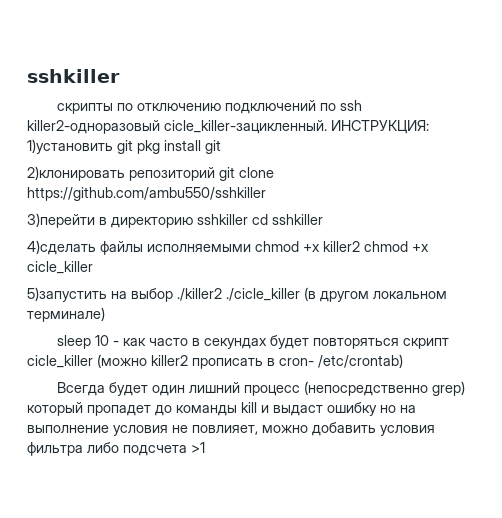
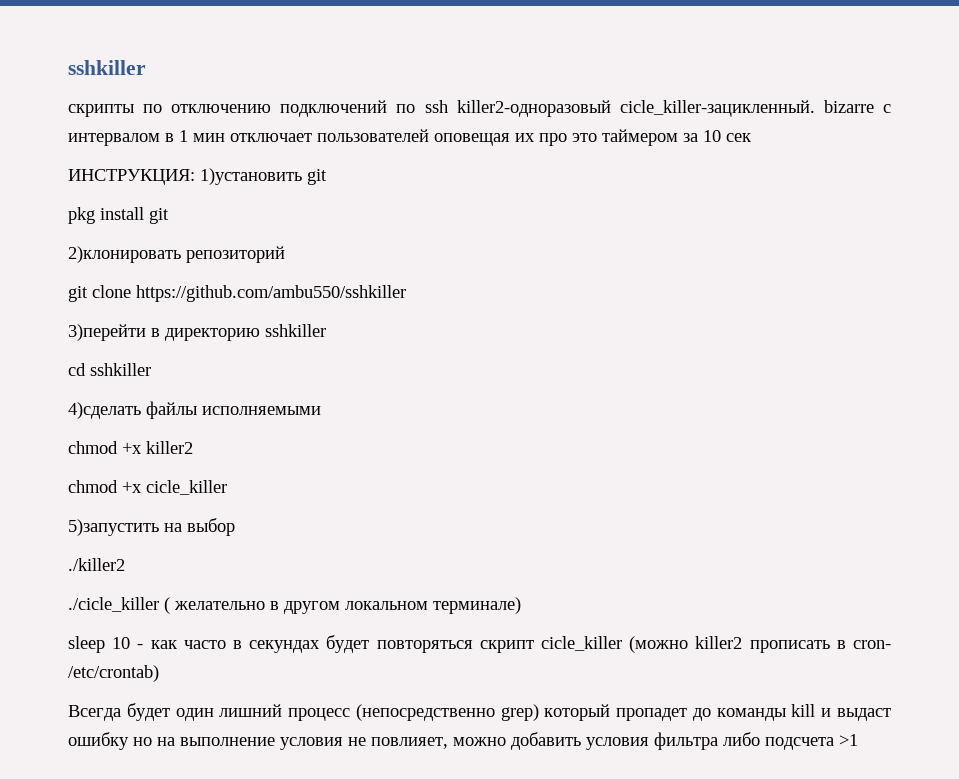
- скрипты по отключению подключений по ssh killer2-одноразовый cicle_killer-зацикленный. ИНСТРУКЦИЯ: 1)установить git pkg install git
+ скрипты по отключению подключений по ssh killer2-одноразовый cicle_killer-зацикленный. bizarre c интервалом в 1 мин отключает пользователей оповещая их про это таймером за 10 сек
+ ИНСТРУКЦИЯ: 1)установить git
+ pkg install git
- 2)клонировать репозиторий git clone https://github.com/ambu550/sshkiller
+ 2)клонировать репозиторий
+ git clone https://github.com/ambu550/sshkiller
- 3)перейти в директорию sshkiller cd sshkiller
+ 3)перейти в директорию sshkiller
+ cd sshkiller
- 4)сделать файлы исполняемыми chmod +x killer2 chmod +x cicle_killer
+ 4)сделать файлы исполняемыми
+ chmod +x killer2
+ chmod +x cicle_killer
- 5)запустить на выбор ./killer2 ./cicle_killer (в другом локальном терминале)
+ 5)запустить на выбор
+ ./killer2
+ ./cicle_killer ( желательно в другом локальном терминале)

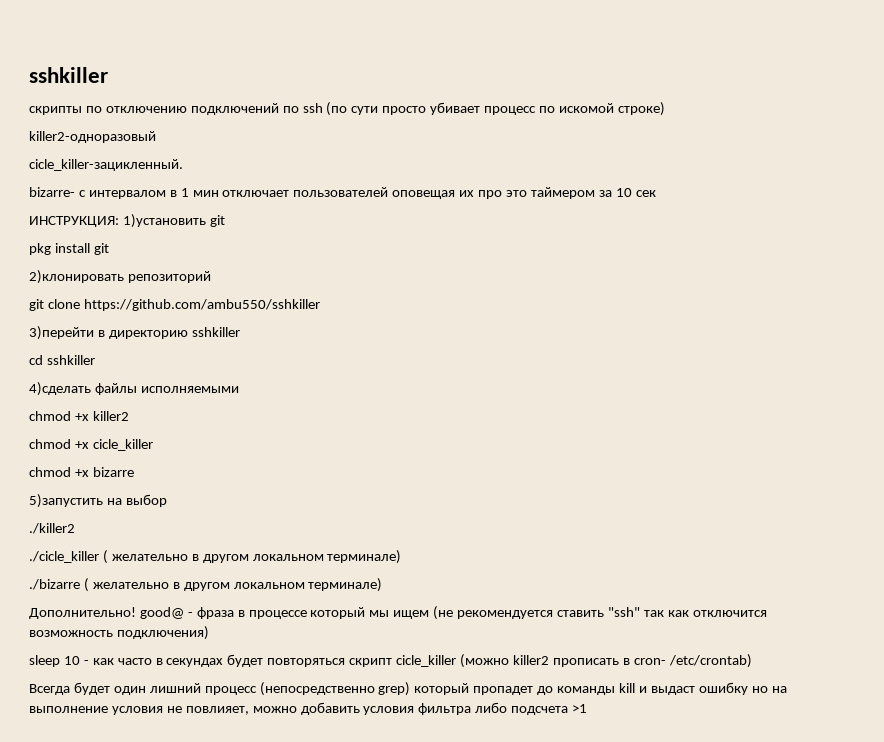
- скрипты по отключению подключений по ssh killer2-одноразовый cicle_killer-зацикленный. bizarre c интервалом в 1 мин отключает пользователей оповещая их про это таймером за 10 сек
+ скрипты по отключению подключений по ssh (по сути просто убивает процесс по искомой строке)
+ killer2-одноразовый
+ cicle_killer-зацикленный.
+ bizarre- c интервалом в 1 мин отключает пользователей оповещая их про это таймером за 10 сек
+ chmod +x bizarre
+ ./bizarre ( желательно в другом локальном терминале)
+ Дополнительно! good@ - фраза в процессе который мы ищем (не рекомендуется ставить "ssh" так как отключится возможность подключения)

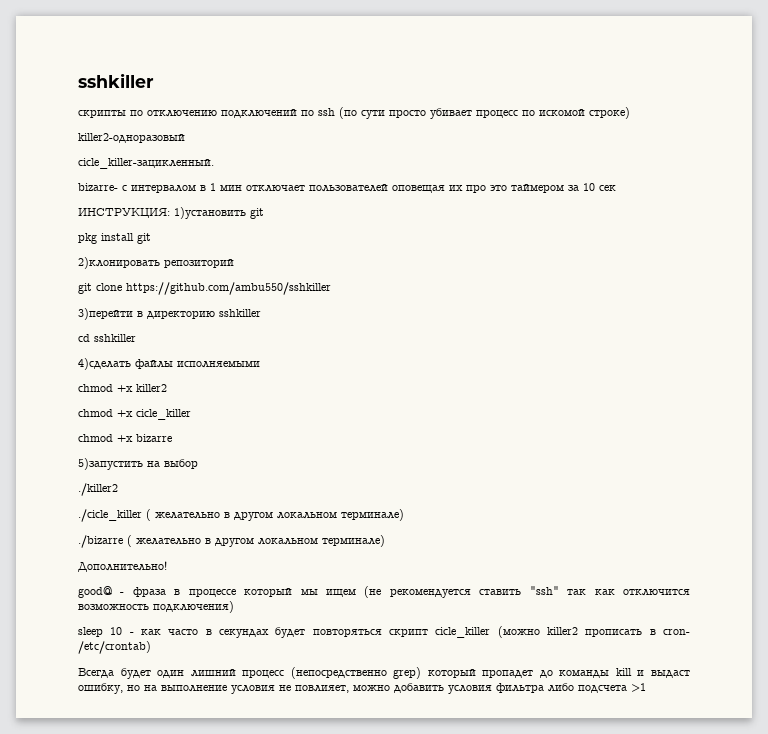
- Дополнительно! good@ - фраза в процессе который мы ищем (не рекомендуется ставить "ssh" так как отключится возможность подключения)
+ Дополнительно!
+ good@ - фраза в процессе который мы ищем (не рекомендуется ставить "ssh" так как отключится возможность подключения)
- Всегда будет один лишний процесс (непосредственно grep) который пропадет до команды kill и выдаст ошибку но на выполнение условия не повлияет, можно добавить условия фильтра либо подсчета >1
+ Всегда будет один лишний процесс (непосредственно grep) который пропадет до команды kill и выдаст ошибку, но на выполнение условия не повлияет, можно добавить условия фильтра либо подсчета >1

